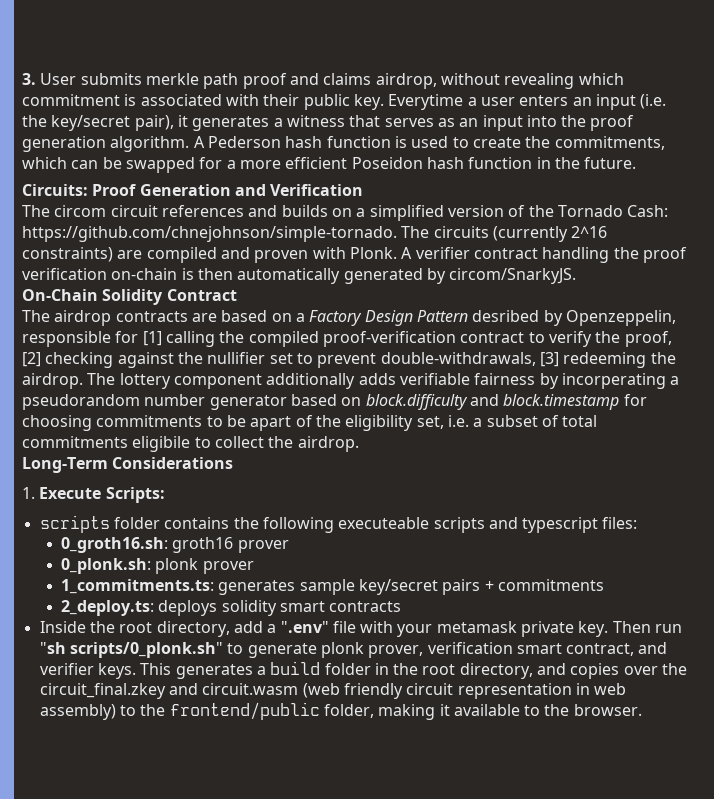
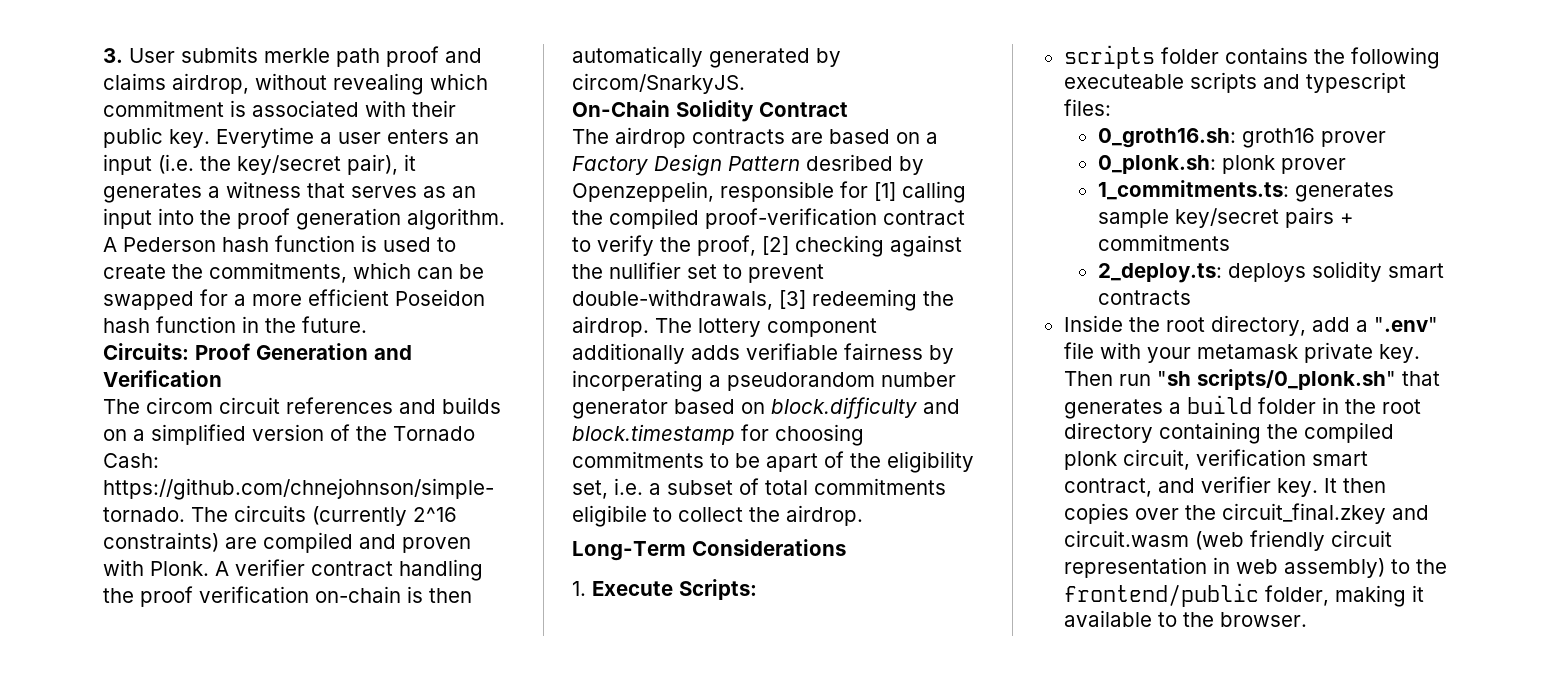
- Then run "sh scripts/0_plonk.sh" to generate plonk prover, verification smart contract, and verifier keys. This generates a build folder in the root directory, and copies over the circuit_final.zkey and circuit.wasm (web friendly circuit representation in web assembly) to the frontend/public folder, making it available to the browser.
+ Then run "sh scripts/0_plonk.sh" that generates a build folder in the root directory containing the compiled plonk circuit, verification smart contract, and verifier key. It then copies over the circuit_final.zkey and circuit.wasm (web friendly circuit representation in web assembly) to the frontend/public folder, making it available to the browser.

